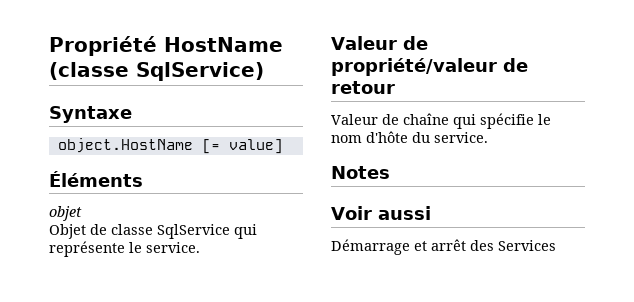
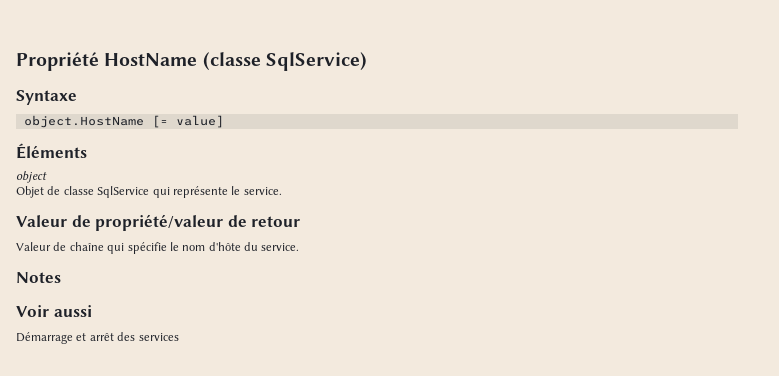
- objet
+ object
- Démarrage et arrêt des Services
+ Démarrage et arrêt des services

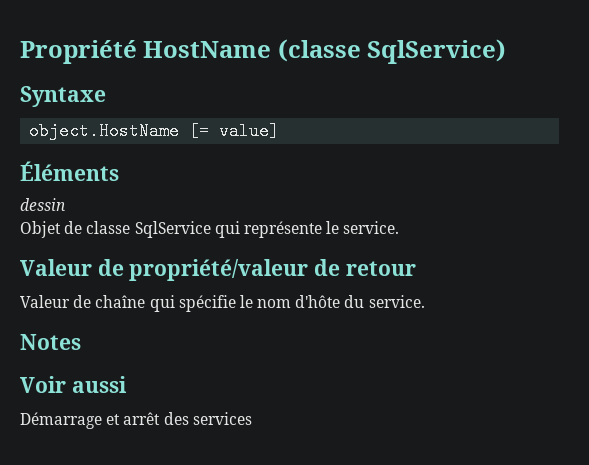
- object
+ dessin

